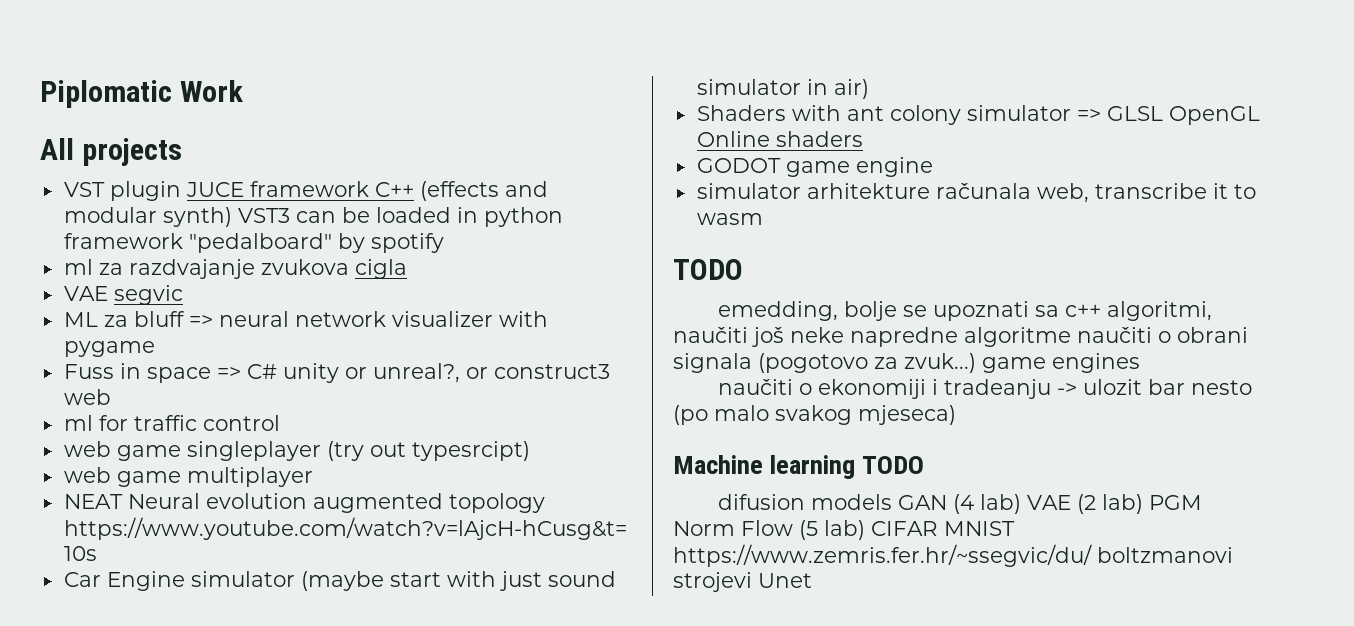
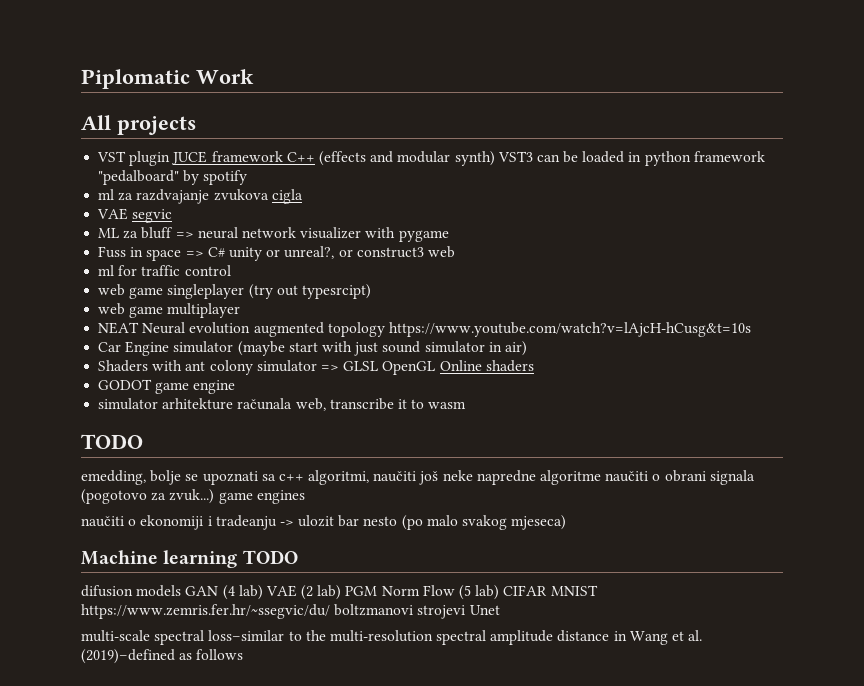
+ multi-scale spectral loss–similar to the multi-resolution spectral amplitude distance in Wang et al. (2019)–defined as follows

